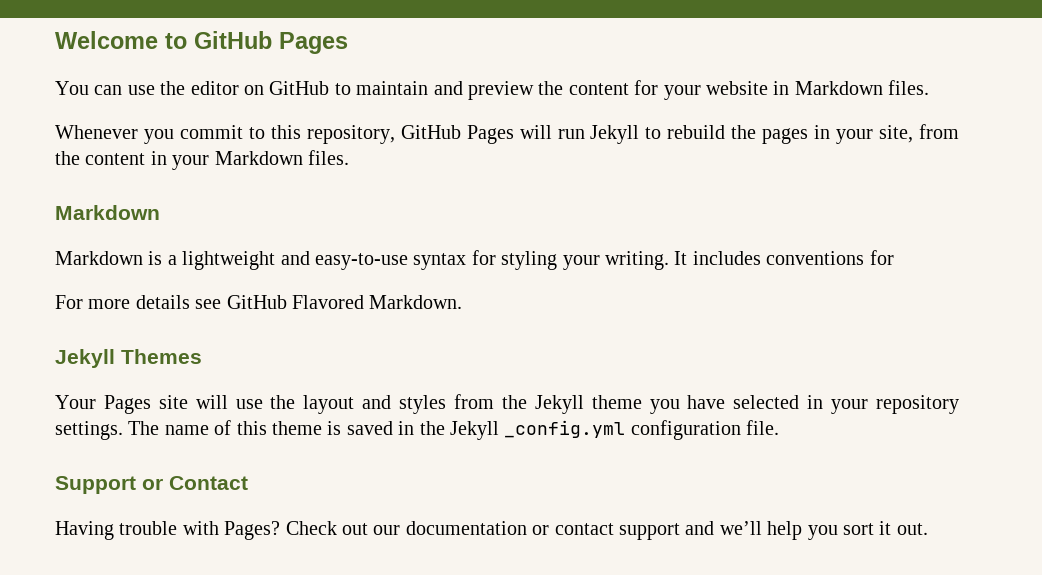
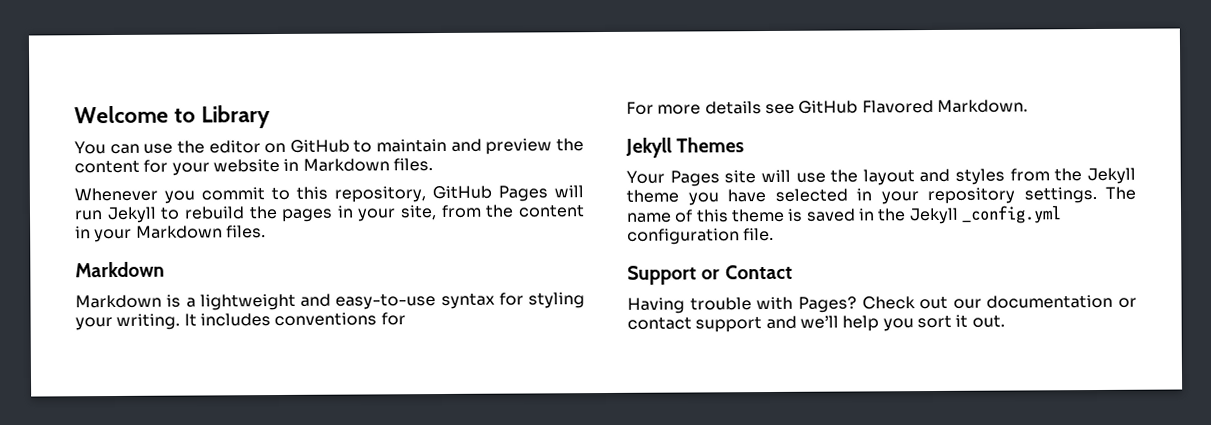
- Welcome to GitHub Pages
+ Welcome to Library

